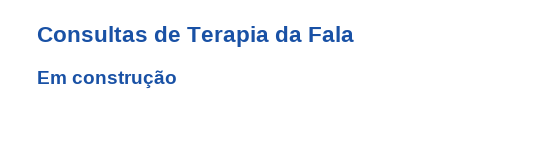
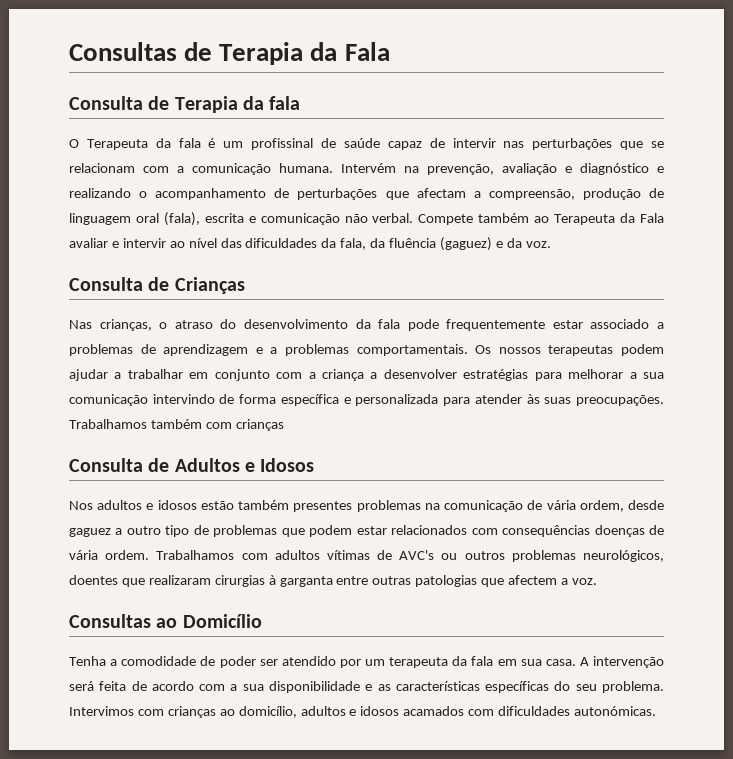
- Em construção
+ Consulta de Terapia da fala
+ O Terapeuta da fala é um profissinal de saúde capaz de intervir nas perturbações que se relacionam com a comunicação humana. Intervém na prevenção, avaliação e diagnóstico e realizando o acompanhamento de perturbações que afectam a compreensão, produção de linguagem oral (fala), escrita e comunicação não verbal. Compete também ao Terapeuta da Fala avaliar e intervir ao nível das dificuldades da fala, da fluência (gaguez) e da voz.
+ Consulta de Crianças
+ Nas crianças, o atraso do desenvolvimento da fala pode frequentemente estar associado a problemas de aprendizagem e a problemas comportamentais. Os nossos terapeutas podem ajudar a trabalhar em conjunto com a criança a desenvolver estratégias para melhorar a sua comunicação intervindo de forma específica e personalizada para atender às suas preocupações. Trabalhamos também com crianças
+ Consulta de Adultos e Idosos
+ Nos adultos e idosos estão também presentes problemas na comunicação de vária ordem, desde gaguez a outro tipo de problemas que podem estar relacionados com consequências doenças de vária ordem. Trabalhamos com adultos vítimas de AVC's ou outros problemas neurológicos, doentes que realizaram cirurgias à garganta entre outras patologias que afectem a voz.
+ Consultas ao Domicílio
+ Tenha a comodidade de poder ser atendido por um terapeuta da fala em sua casa. A intervenção será feita de acordo com a sua disponibilidade e as características específicas do seu problema. Intervimos com crianças ao domicílio, adultos e idosos acamados com dificuldades autonómicas.

